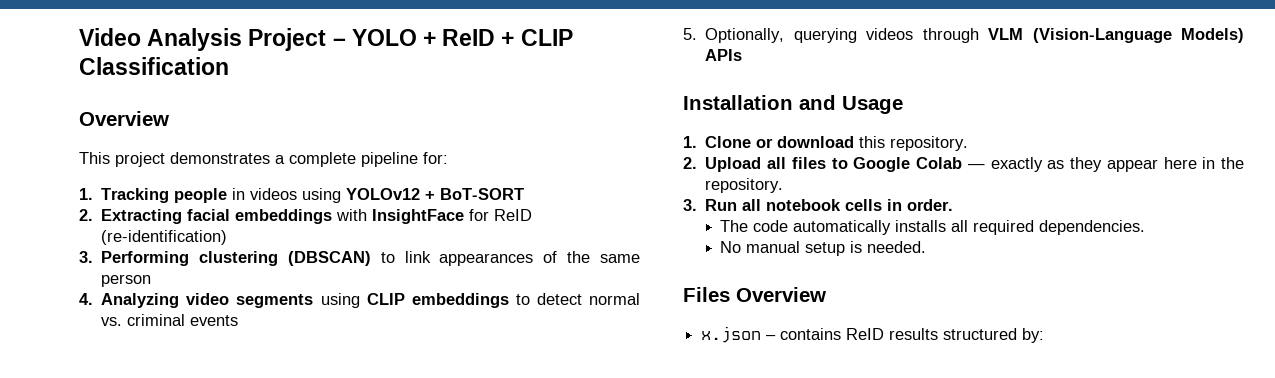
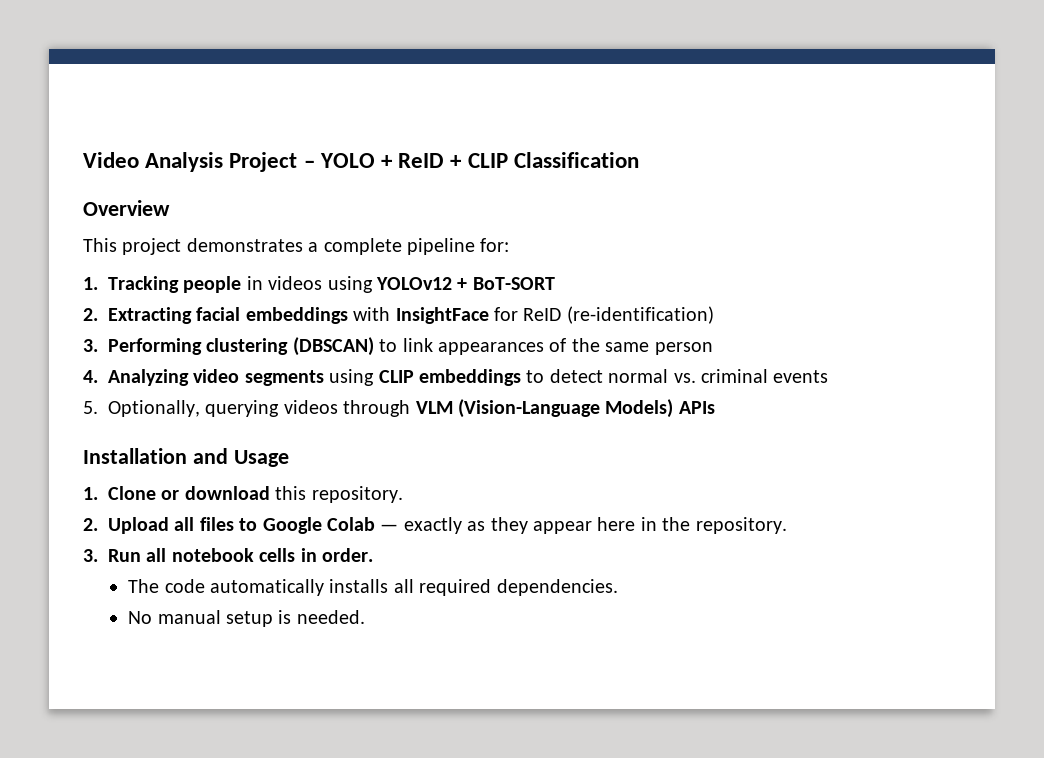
- Files Overview
- x.json – contains ReID results structured by:

